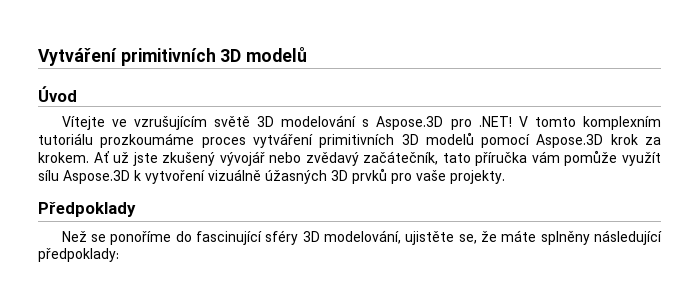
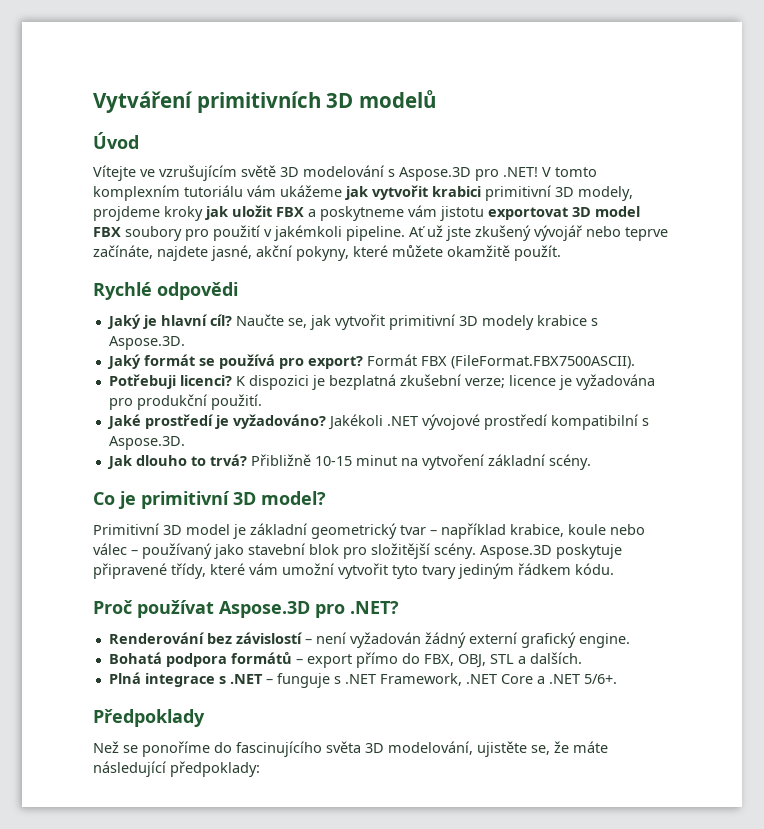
- V tomto komplexním tutoriálu prozkoumáme proces vytváření primitivních 3D modelů pomocí Aspose.3D krok za krokem.
+ V tomto komplexním tutoriálu vám ukážeme jak vytvořit krabici primitivní 3D modely, projdeme kroky jak uložit FBX a poskytneme vám jistotu exportovat 3D model FBX soubory pro použití v jakémkoli pipeline.
- Ať už jste zkušený vývojář nebo zvědavý začátečník, tato příručka vám pomůže využít sílu Aspose.3D k vytvoření vizuálně úžasných 3D prvků pro vaše projekty.
+ Ať už jste zkušený vývojář nebo teprve začínáte, najdete jasné, akční pokyny, které můžete okamžitě použít.
+ Rychlé odpovědi
+ Jaký je hlavní cíl? Naučte se, jak vytvořit primitivní 3D modely krabice s Aspose.3D.
+ Jaký formát se používá pro export? Formát FBX (FileFormat.FBX7500ASCII).
+ Potřebuji licenci? K dispozici je bezplatná zkušební verze; licence je vyžadována pro produkční použití.
+ Jaké prostředí je vyžadováno? Jakékoli .NET vývojové prostředí kompatibilní s Aspose.3D.
+ Jak dlouho to trvá? Přibližně 10‑15 minut na vytvoření základní scény.
+ Co je primitivní 3D model?
+ Primitivní 3D model je základní geometrický tvar – například krabice, koule nebo válec – používaný jako stavební blok pro složitější scény. Aspose.3D poskytuje připravené třídy, které vám umožní vytvořit tyto tvary jediným řádkem kódu.
+ Proč používat Aspose.3D pro .NET?
+ Renderování bez závislostí – není vyžadován žádný externí grafický engine.
+ Bohatá podpora formátů – export přímo do FBX, OBJ, STL a dalších.
+ Plná integrace s .NET – funguje s .NET Framework, .NET Core a .NET 5/6+.
- Než se ponoříme do fascinující sféry 3D modelování, ujistěte se, že máte splněny následující předpoklady:
+ Než se ponoříme do fascinujícího světa 3D modelování, ujistěte se, že máte následující předpoklady:

